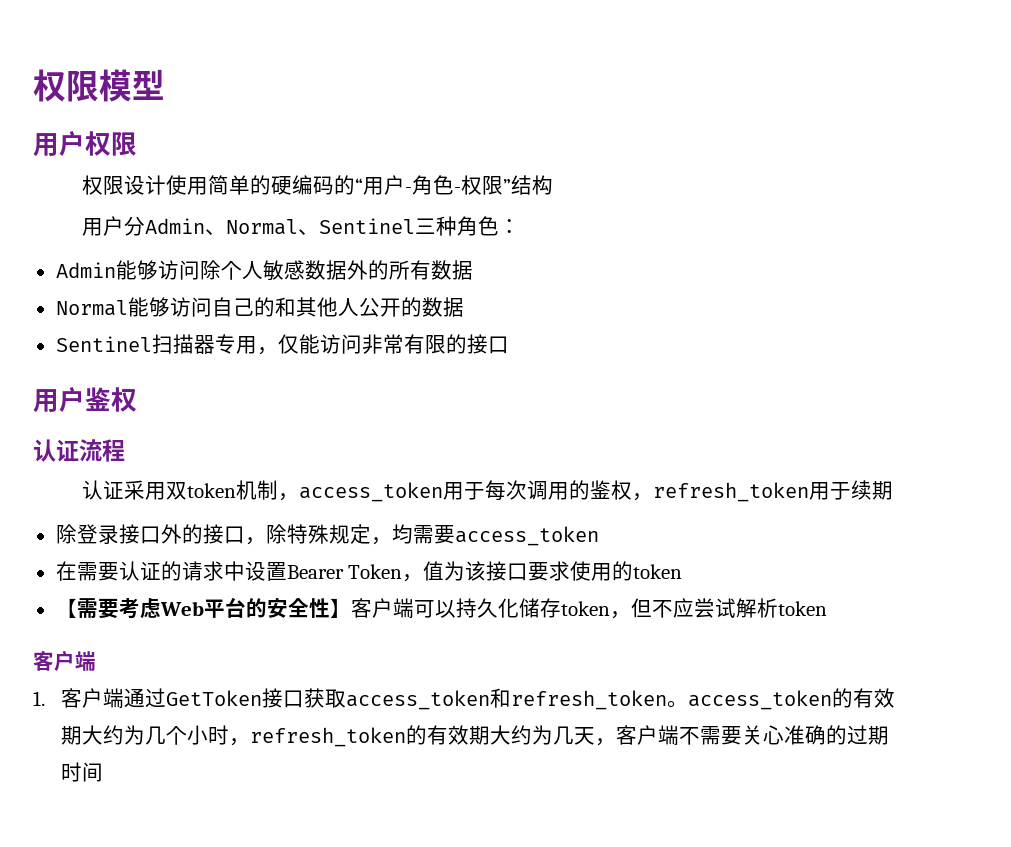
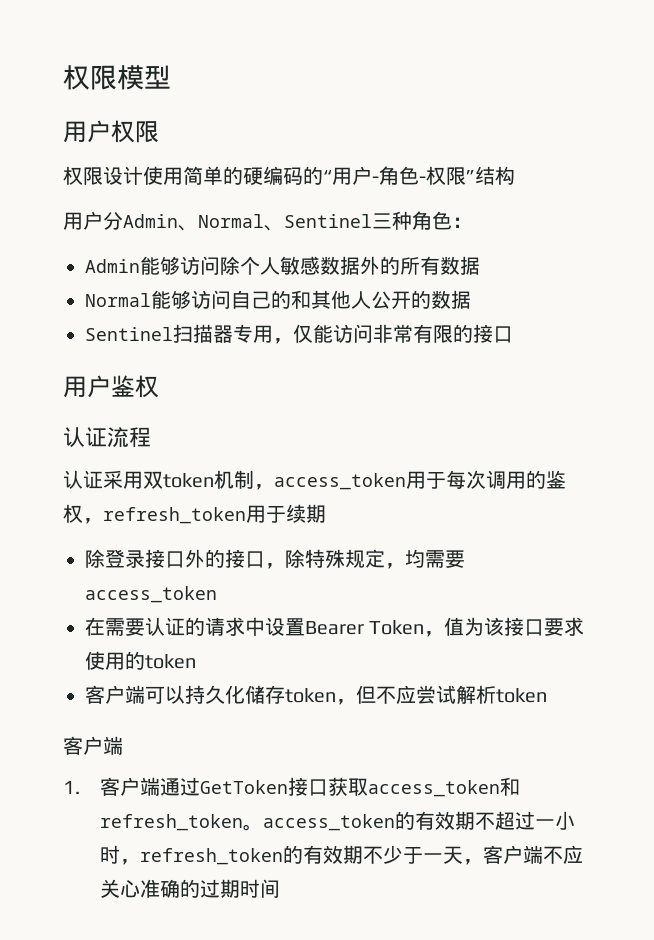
- 【需要考虑Web平台的安全性】客户端可以持久化储存token，但不应尝试解析token
+ 客户端可以持久化储存token，但不应尝试解析token
- 1.客户端通过GetToken接口获取access_token和refresh_token。access_token的有效期大约为几个小时，refresh_token的有效期大约为几天，客户端不需要关心准确的过期时间
+ 1.客户端通过GetToken接口获取access_token和refresh_token。access_token的有效期不超过一小时，refresh_token的有效期不少于一天，客户端不应关心准确的过期时间

